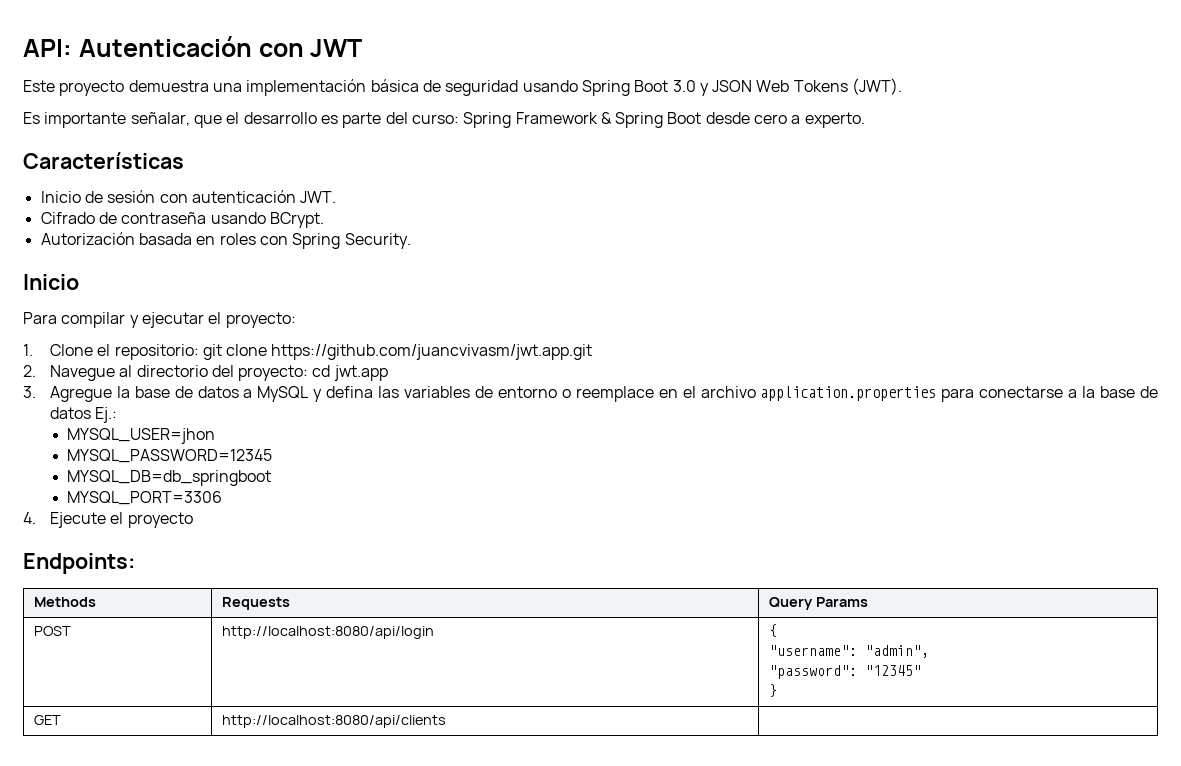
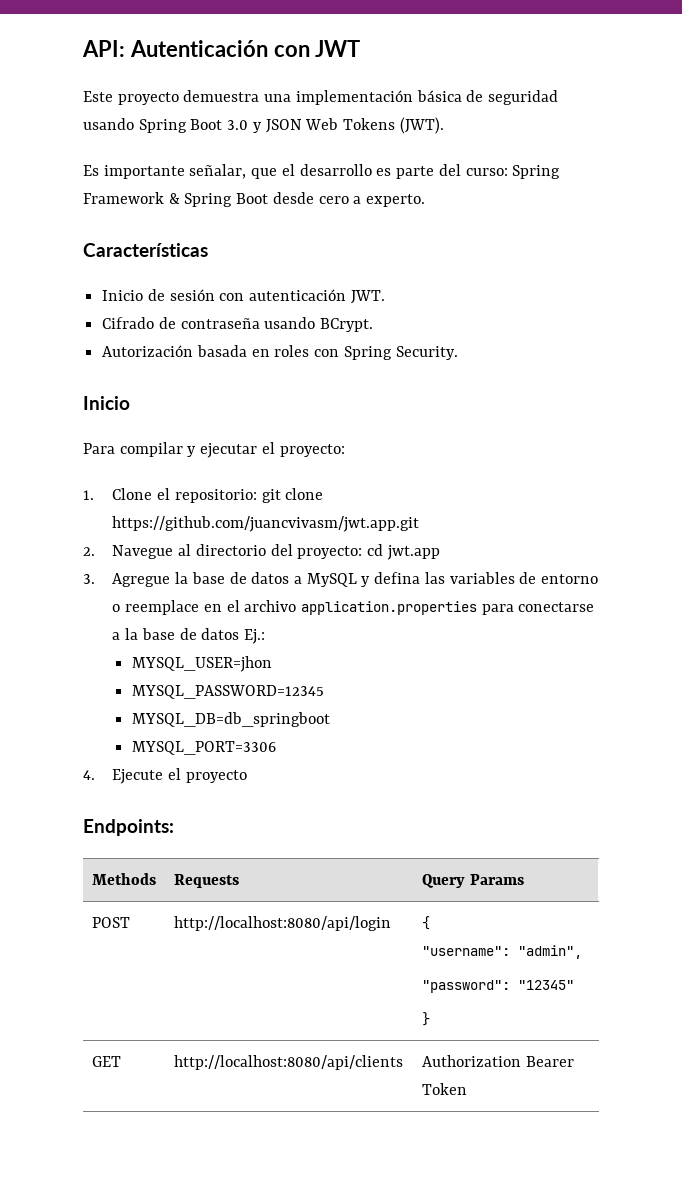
- GET | http://localhost:8080/api/clients |
+ GET | http://localhost:8080/api/clients | Authorization Bearer Token

